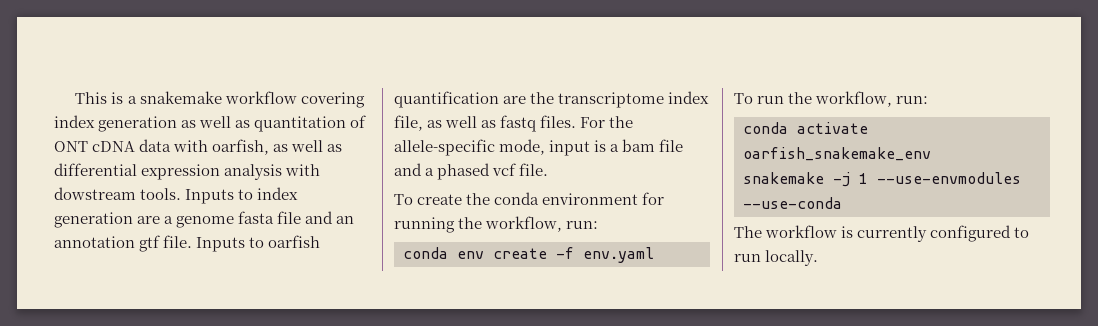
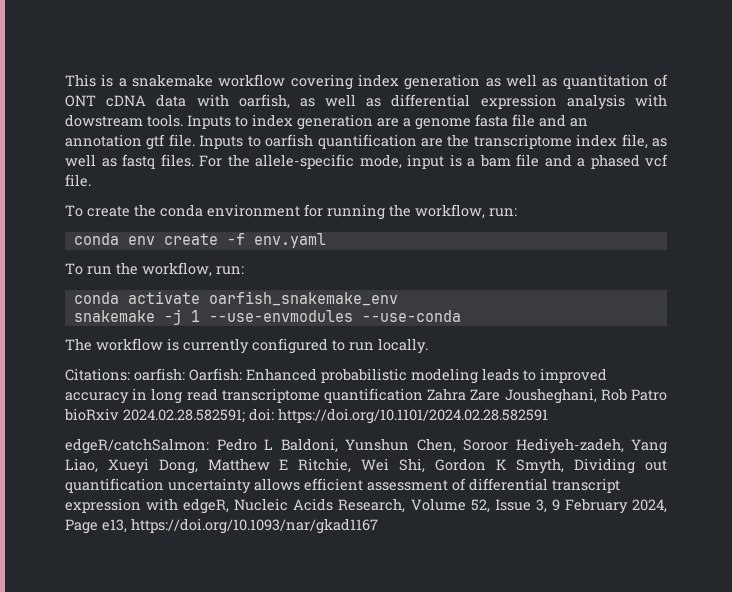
+ Citations: oarfish: Oarfish: Enhanced probabilistic modeling leads to improved accuracy in long read transcriptome quantification Zahra Zare Jousheghani, Rob Patro bioRxiv 2024.02.28.582591; doi: https://doi.org/10.1101/2024.02.28.582591
+ edgeR/catchSalmon: Pedro L Baldoni, Yunshun Chen, Soroor Hediyeh-zadeh, Yang Liao, Xueyi Dong, Matthew E Ritchie, Wei Shi, Gordon K Smyth, Dividing out quantification uncertainty allows efficient assessment of differential transcript expression with edgeR, Nucleic Acids Research, Volume 52, Issue 3, 9 February 2024, Page e13, https://doi.org/10.1093/nar/gkad1167

